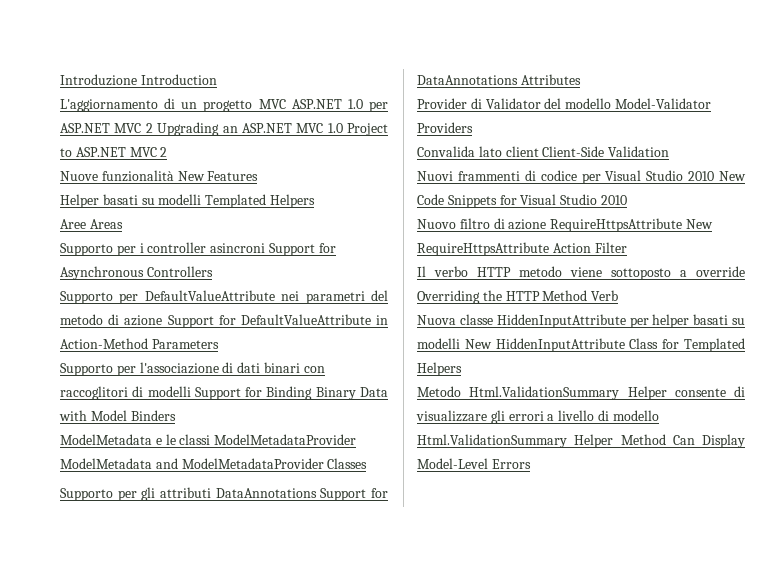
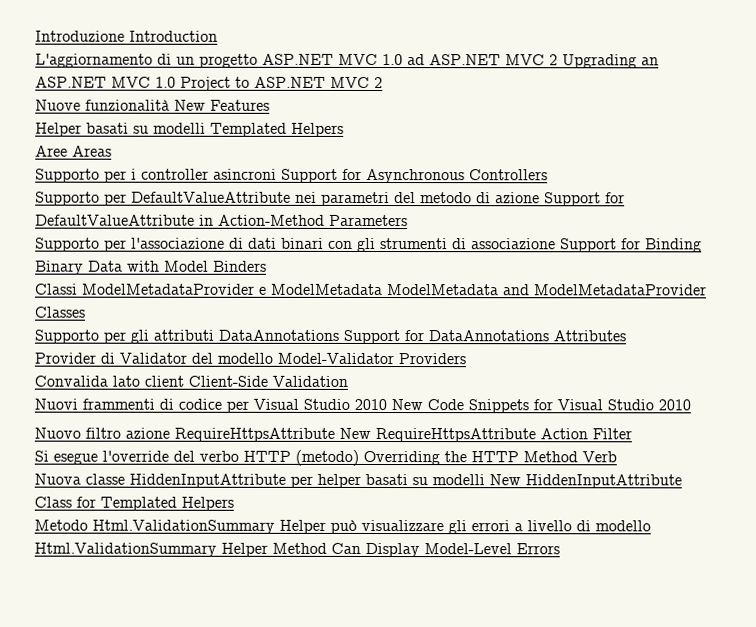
- L'aggiornamento di un progetto MVC ASP.NET 1.0 per ASP.NET MVC 2 Upgrading an ASP.NET MVC 1.0 Project to ASP.NET MVC 2
+ L'aggiornamento di un progetto ASP.NET MVC 1.0 ad ASP.NET MVC 2 Upgrading an ASP.NET MVC 1.0 Project to ASP.NET MVC 2
- Supporto per l'associazione di dati binari con raccoglitori di modelli Support for Binding Binary Data with Model Binders
+ Supporto per l'associazione di dati binari con gli strumenti di associazione Support for Binding Binary Data with Model Binders
- ModelMetadata e le classi ModelMetadataProvider ModelMetadata and ModelMetadataProvider Classes
+ Classi ModelMetadataProvider e ModelMetadata ModelMetadata and ModelMetadataProvider Classes
- Nuovo filtro di azione RequireHttpsAttribute New RequireHttpsAttribute Action Filter
+ Nuovo filtro azione RequireHttpsAttribute New RequireHttpsAttribute Action Filter
- Il verbo HTTP metodo viene sottoposto a override Overriding the HTTP Method Verb
+ Si esegue l'override del verbo HTTP (metodo) Overriding the HTTP Method Verb
- Metodo Html.ValidationSummary Helper consente di visualizzare gli errori a livello di modello Html.ValidationSummary Helper Method Can Display Model-Level Errors
+ Metodo Html.ValidationSummary Helper può visualizzare gli errori a livello di modello Html.ValidationSummary Helper Method Can Display Model-Level Errors

